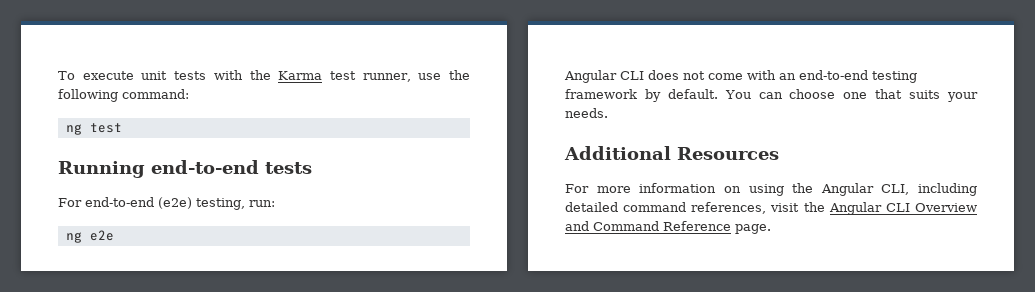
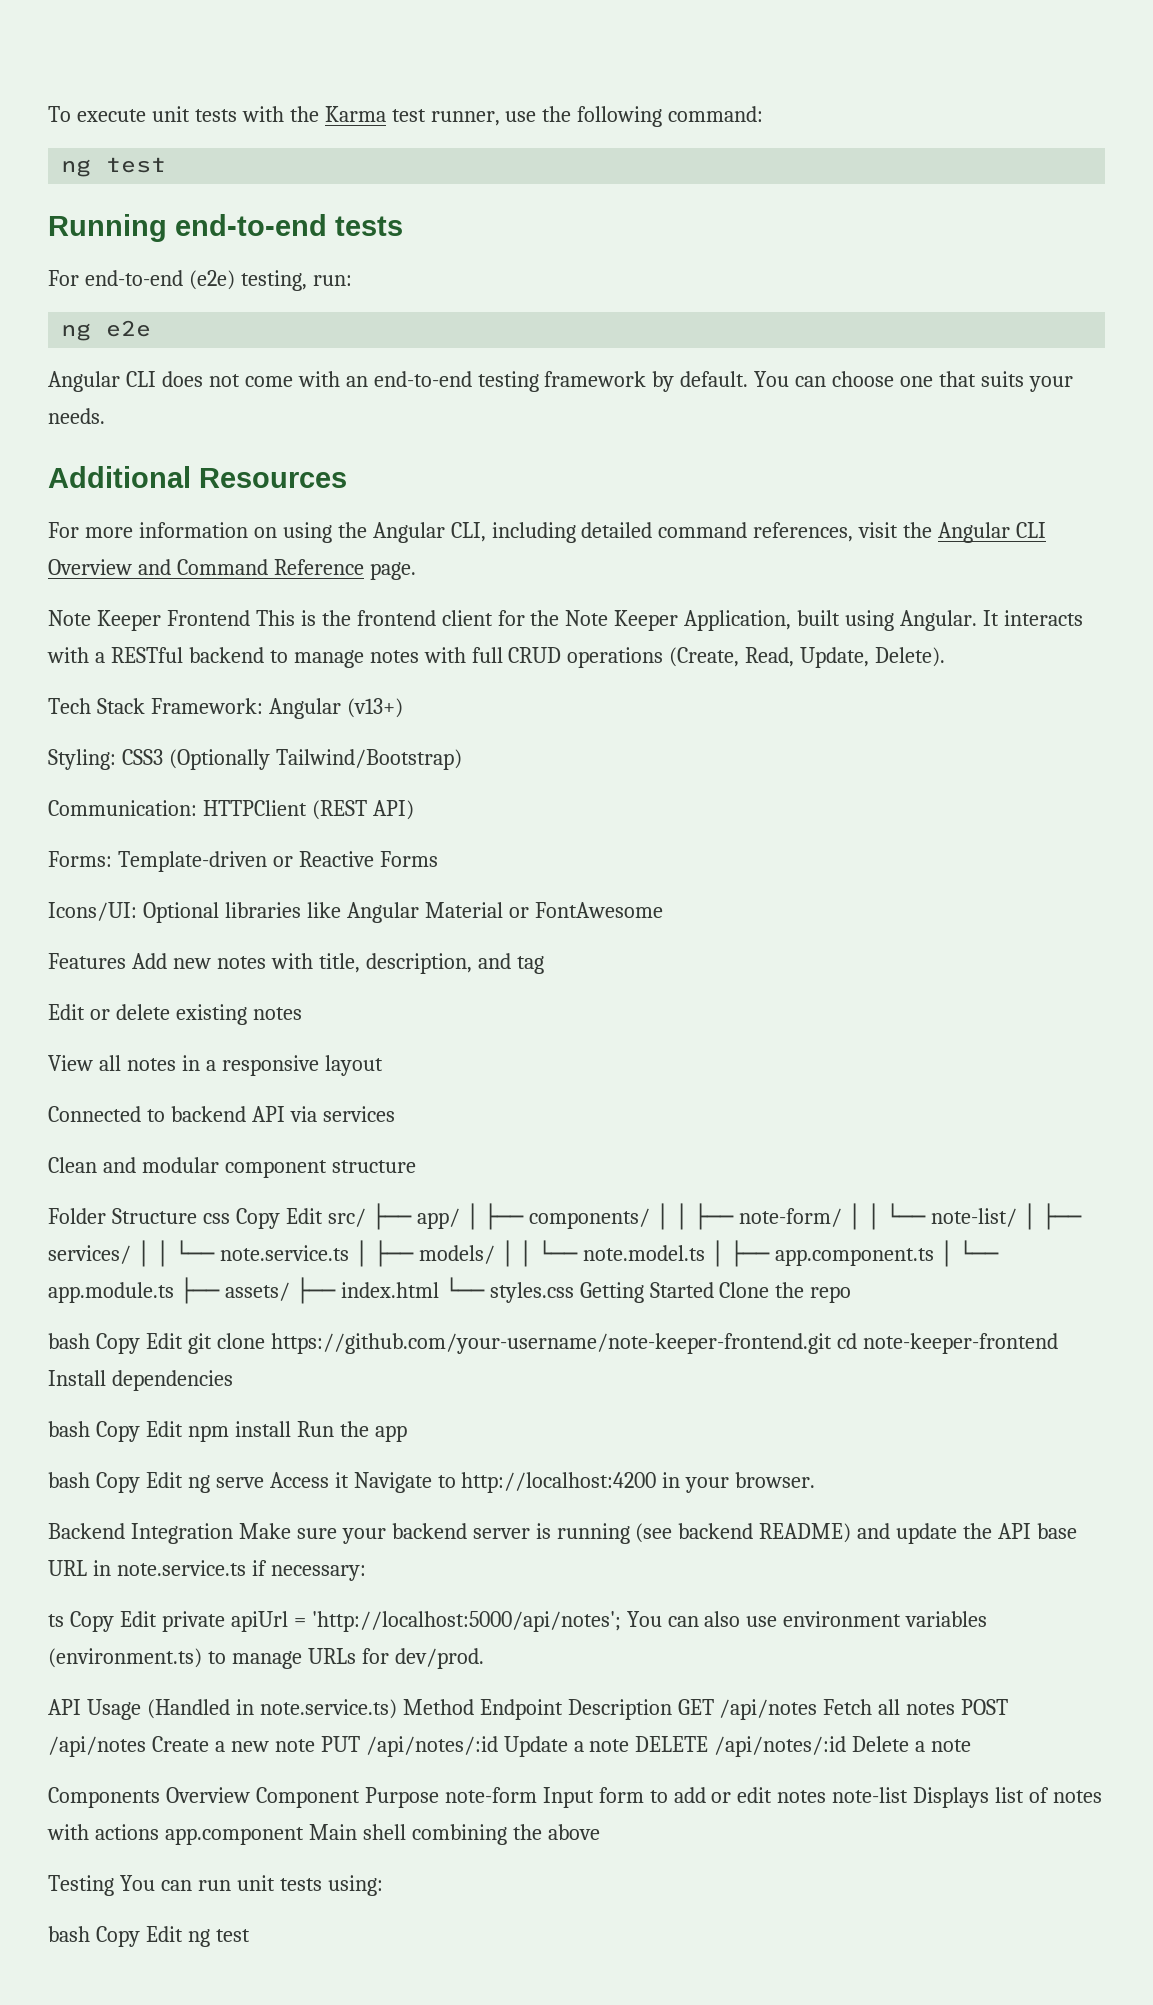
+ Note Keeper Frontend This is the frontend client for the Note Keeper Application, built using Angular. It interacts with a RESTful backend to manage notes with full CRUD operations (Create, Read, Update, Delete).
+ Tech Stack Framework: Angular (v13+)
+ Styling: CSS3 (Optionally Tailwind/Bootstrap)
+ Communication: HTTPClient (REST API)
+ Forms: Template-driven or Reactive Forms
+ Icons/UI: Optional libraries like Angular Material or FontAwesome
+ Features Add new notes with title, description, and tag
+ Edit or delete existing notes
+ View all notes in a responsive layout
+ Connected to backend API via services
+ Clean and modular component structure
+ Folder Structure css Copy Edit src/ ├── app/ │ ├── components/ │ │ ├── note-form/ │ │ └── note-list/ │ ├── services/ │ │ └── note.service.ts │ ├── models/ │ │ └── note.model.ts │ ├── app.component.ts │ └── app.module.ts ├── assets/ ├── index.html └── styles.css Getting Started Clone the repo
+ bash Copy Edit git clone https://github.com/your-username/note-keeper-frontend.git cd note-keeper-frontend Install dependencies
+ bash Copy Edit npm install Run the app
+ bash Copy Edit ng serve Access it Navigate to http://localhost:4200 in your browser.
+ Backend Integration Make sure your backend server is running (see backend README) and update the API base URL in note.service.ts if necessary:
+ ts Copy Edit private apiUrl = 'http://localhost:5000/api/notes'; You can also use environment variables (environment.ts) to manage URLs for dev/prod.
+ API Usage (Handled in note.service.ts) Method Endpoint Description GET /api/notes Fetch all notes POST /api/notes Create a new note PUT /api/notes/:id Update a note DELETE /api/notes/:id Delete a note
+ Components Overview Component Purpose note-form Input form to add or edit notes note-list Displays list of notes with actions app.component Main shell combining the above
+ Testing You can run unit tests using:
+ bash Copy Edit ng test

